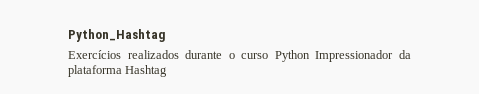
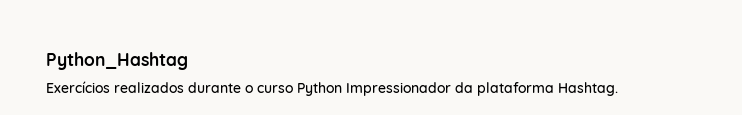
- Exercícios realizados durante o curso Python Impressionador da plataforma Hashtag
+ Exercícios realizados durante o curso Python Impressionador da plataforma Hashtag.

